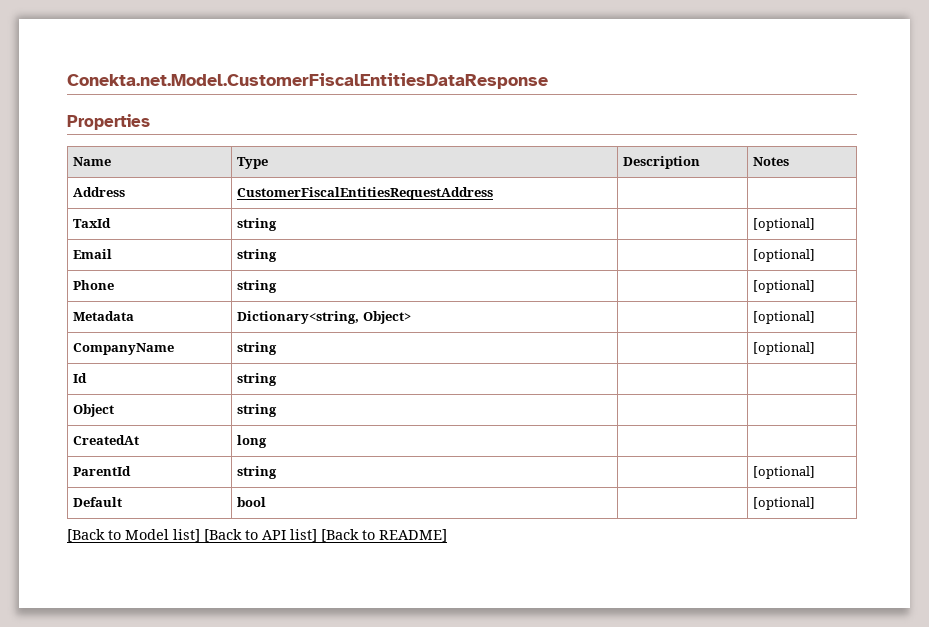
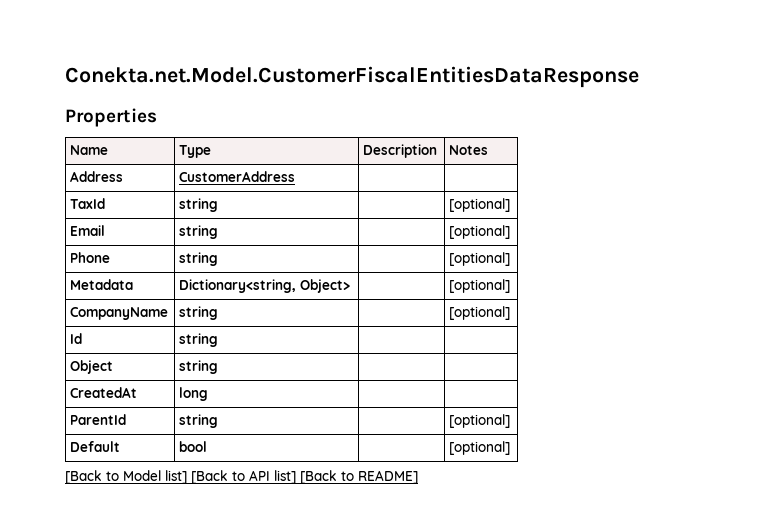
- Address | CustomerFiscalEntitiesRequestAddress | |
+ Address | CustomerAddress | |

